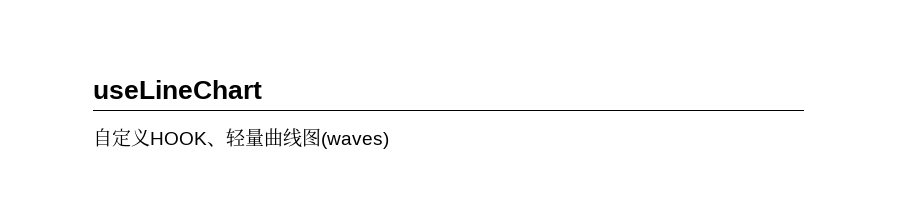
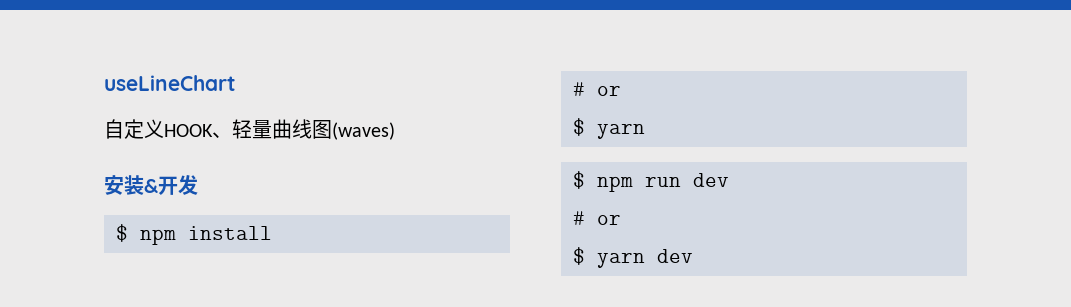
+ 安装&开发
+ $ npm install
+ # or
+ $ yarn
+ $ npm run dev
+ # or
+ $ yarn dev

